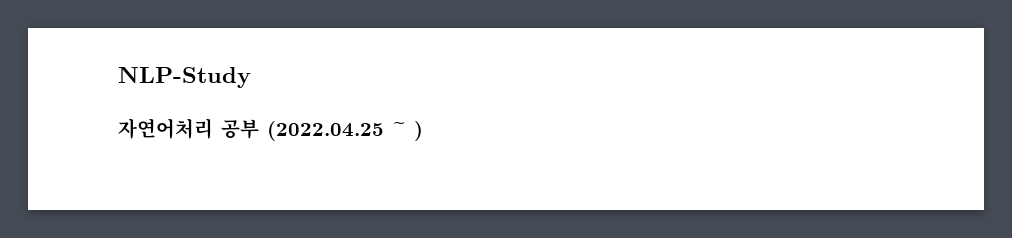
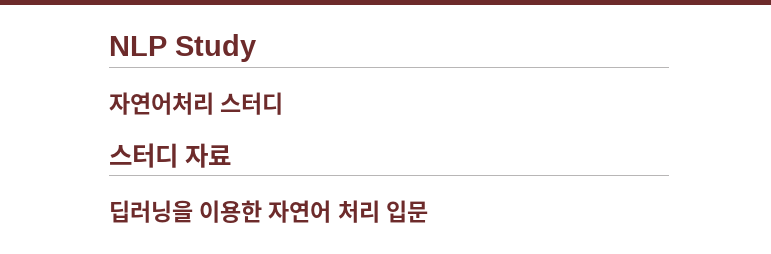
- NLP-Study
+ NLP Study
- 자연어처리 공부 (2022.04.25 ~ )
+ 자연어처리 스터디
+ 스터디 자료
+ 딥러닝을 이용한 자연어 처리 입문

